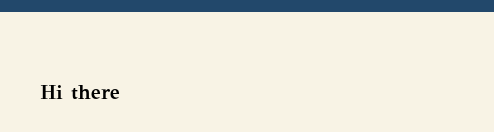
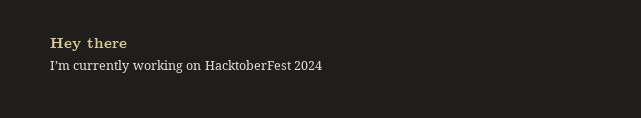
- Hi there
+ Hey there
+ I’m currently working on HacktoberFest 2024

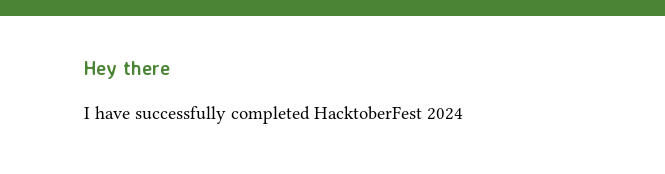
- I’m currently working on HacktoberFest 2024
+ I have successfully completed HacktoberFest 2024

